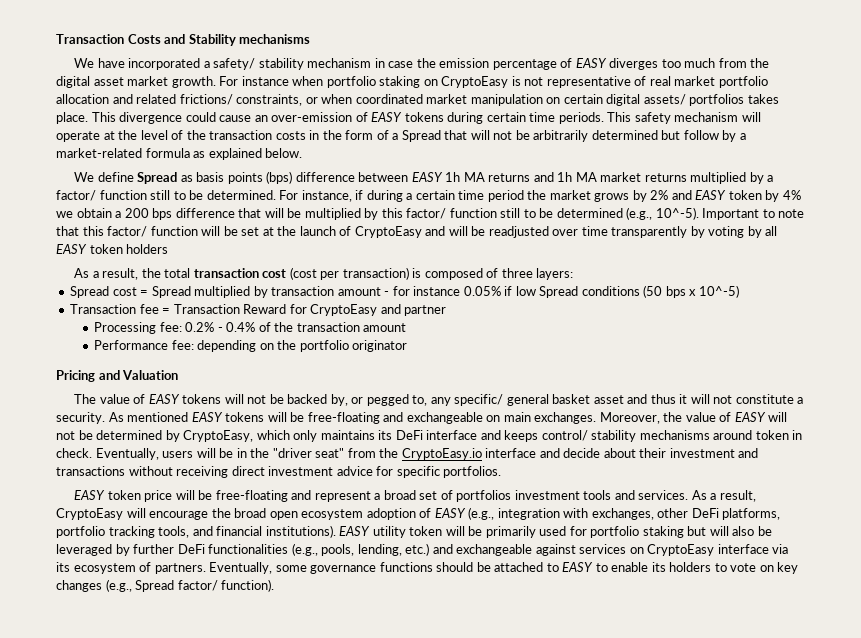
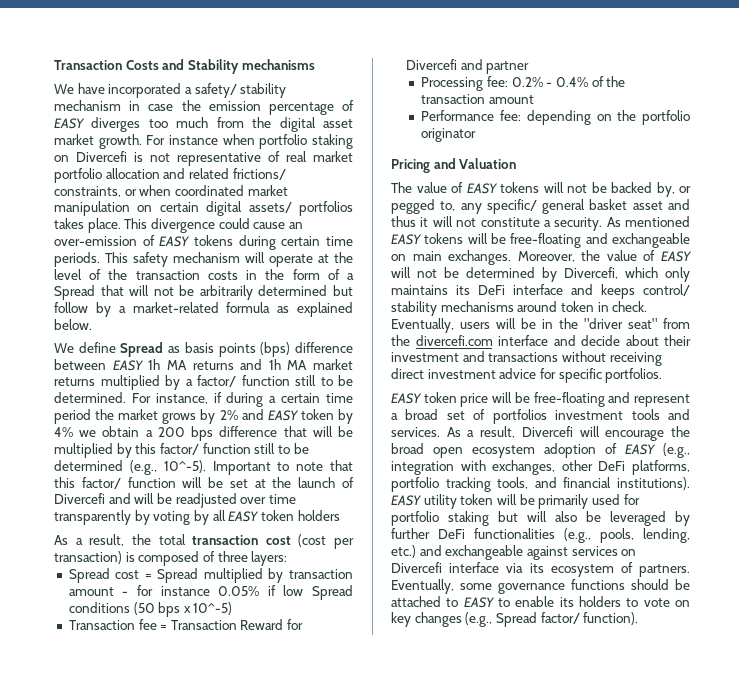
- For instance when portfolio staking on CryptoEasy is not representative of real market portfolio allocation and related frictions/ constraints, or when coordinated market manipulation on certain digital assets/ portfolios takes place.
+ For instance when portfolio staking on Divercefi is not representative of real market portfolio allocation and related frictions/ constraints, or when coordinated market manipulation on certain digital assets/ portfolios takes place.
- Important to note that this factor/ function will be set at the launch of CryptoEasy and will be readjusted over time transparently by voting by all EASY token holders
+ Important to note that this factor/ function will be set at the launch of Divercefi and will be readjusted over time transparently by voting by all EASY token holders
- Transaction fee = Transaction Reward for CryptoEasy and partner
+ Transaction fee = Transaction Reward for Divercefi and partner
- Moreover, the value of EASY will not be determined by CryptoEasy, which only maintains its DeFi interface and keeps control/ stability mechanisms around token in check.
+ Moreover, the value of EASY will not be determined by Divercefi, which only maintains its DeFi interface and keeps control/ stability mechanisms around token in check.
- Eventually, users will be in the "driver seat" from the CryptoEasy.io interface and decide about their investment and transactions without receiving direct investment advice for specific portfolios.
+ Eventually, users will be in the "driver seat" from the divercefi.com interface and decide about their investment and transactions without receiving direct investment advice for specific portfolios.
- As a result, CryptoEasy will encourage the broad open ecosystem adoption of EASY (e.g., integration with exchanges, other DeFi platforms, portfolio tracking tools, and financial institutions).
+ As a result, Divercefi will encourage the broad open ecosystem adoption of EASY (e.g., integration with exchanges, other DeFi platforms, portfolio tracking tools, and financial institutions).
- EASY utility token will be primarily used for portfolio staking but will also be leveraged by further DeFi functionalities (e.g., pools, lending, etc.) and exchangeable against services on CryptoEasy interface via its ecosystem of partners.
+ EASY utility token will be primarily used for portfolio staking but will also be leveraged by further DeFi functionalities (e.g., pools, lending, etc.) and exchangeable against services on Divercefi interface via its ecosystem of partners.

